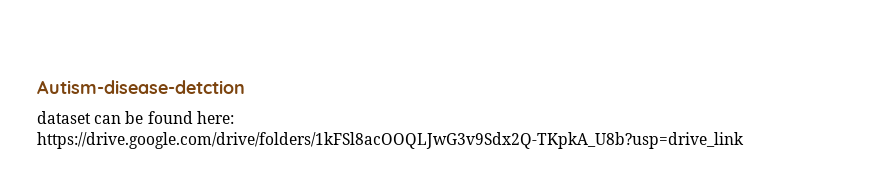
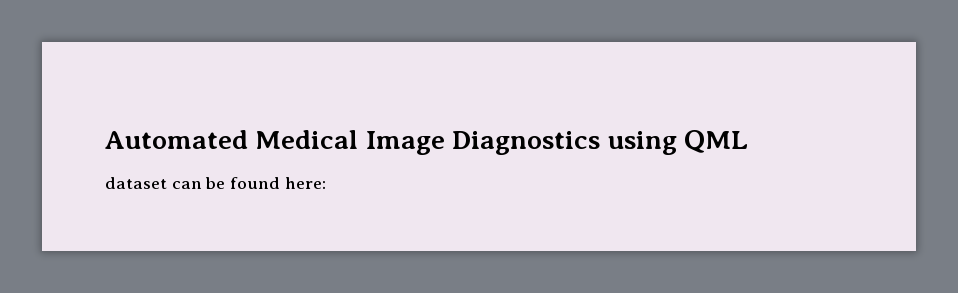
- Autism-disease-detction
+ Automated Medical Image Diagnostics using QML
- dataset can be found here: https://drive.google.com/drive/folders/1kFSl8acOOQLJwG3v9Sdx2Q-TKpkA_U8b?usp=drive_link
+ dataset can be found here:

